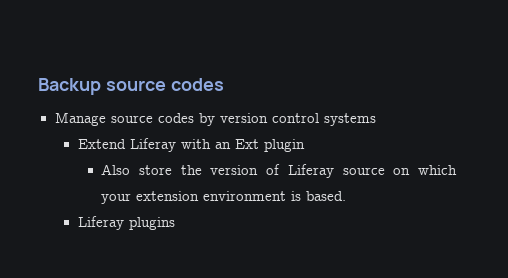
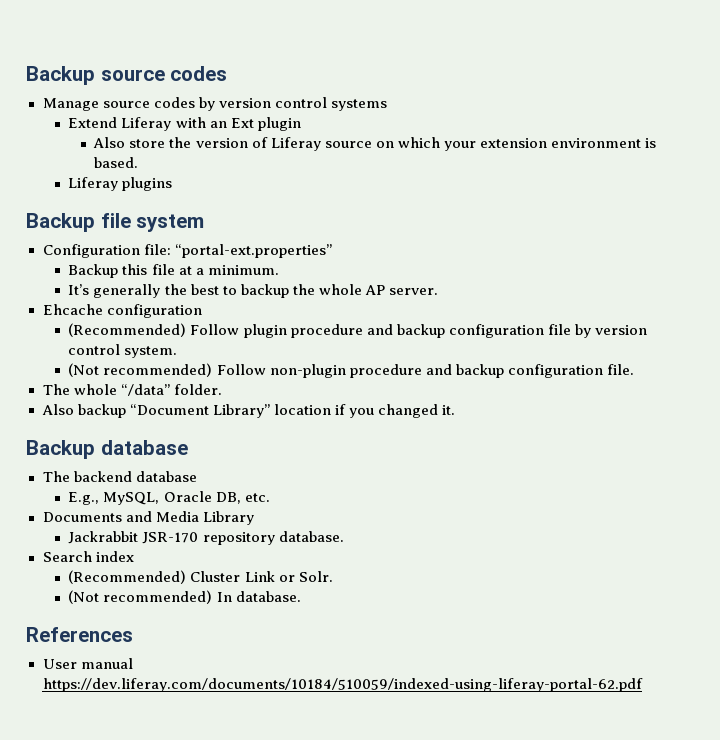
+ Backup file system
+ Configuration file: “portal-ext.properties”
+ Backup this file at a minimum.
+ It’s generally the best to backup the whole AP server.
+ Ehcache configuration
+ (Recommended) Follow plugin procedure and backup configuration file by version control system.
+ (Not recommended) Follow non-plugin procedure and backup configuration file.
+ The whole “/data” folder.
+ Also backup “Document Library” location if you changed it.
+ Backup database
+ The backend database
+ E.g., MySQL, Oracle DB, etc.
+ Documents and Media Library
+ Jackrabbit JSR-170 repository database.
+ Search index
+ (Recommended) Cluster Link or Solr.
+ (Not recommended) In database.
+ References
+ User manual https://dev.liferay.com/documents/10184/510059/indexed-using-liferay-portal-62.pdf

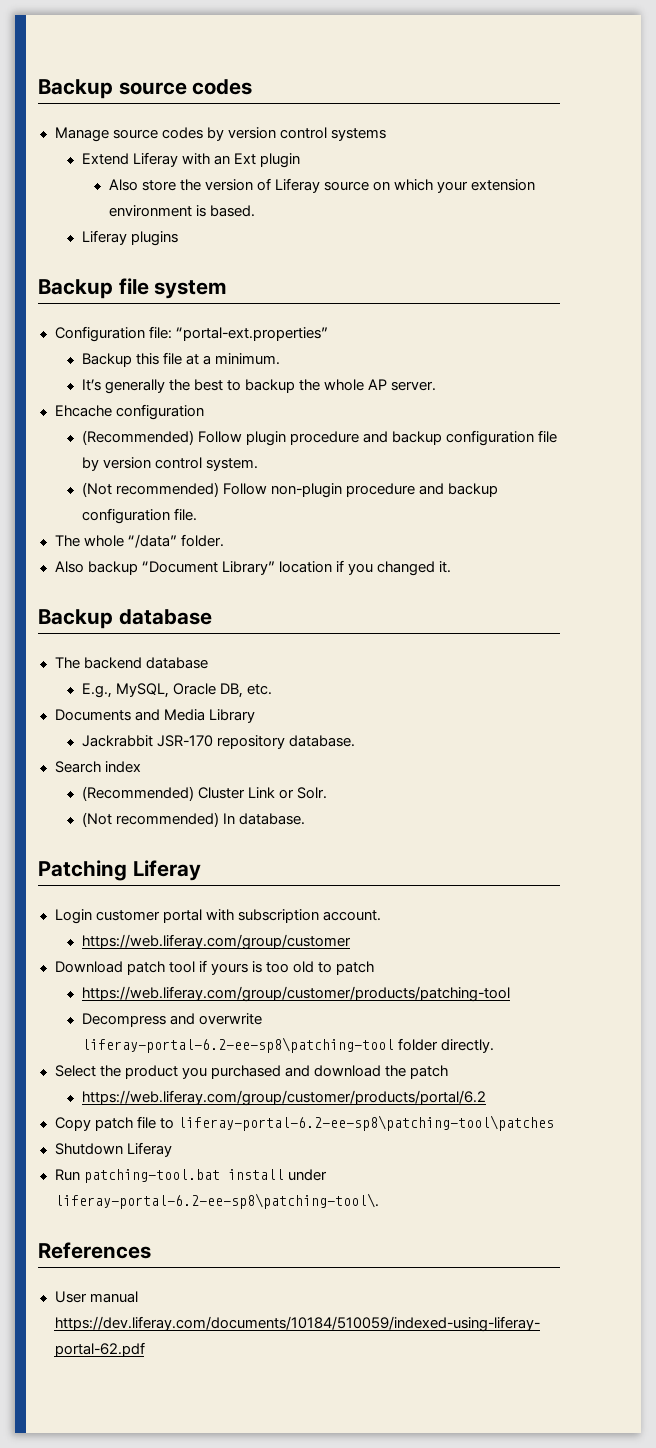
+ Patching Liferay
+ Login customer portal with subscription account.
+ https://web.liferay.com/group/customer
+ Download patch tool if yours is too old to patch
+ https://web.liferay.com/group/customer/products/patching-tool
+ Decompress and overwrite liferay-portal-6.2-ee-sp8\patching-tool folder directly.
+ Select the product you purchased and download the patch
+ https://web.liferay.com/group/customer/products/portal/6.2
+ Copy patch file to liferay-portal-6.2-ee-sp8\patching-tool\patches
+ Shutdown Liferay
+ Run patching-tool.bat install under liferay-portal-6.2-ee-sp8\patching-tool\.

